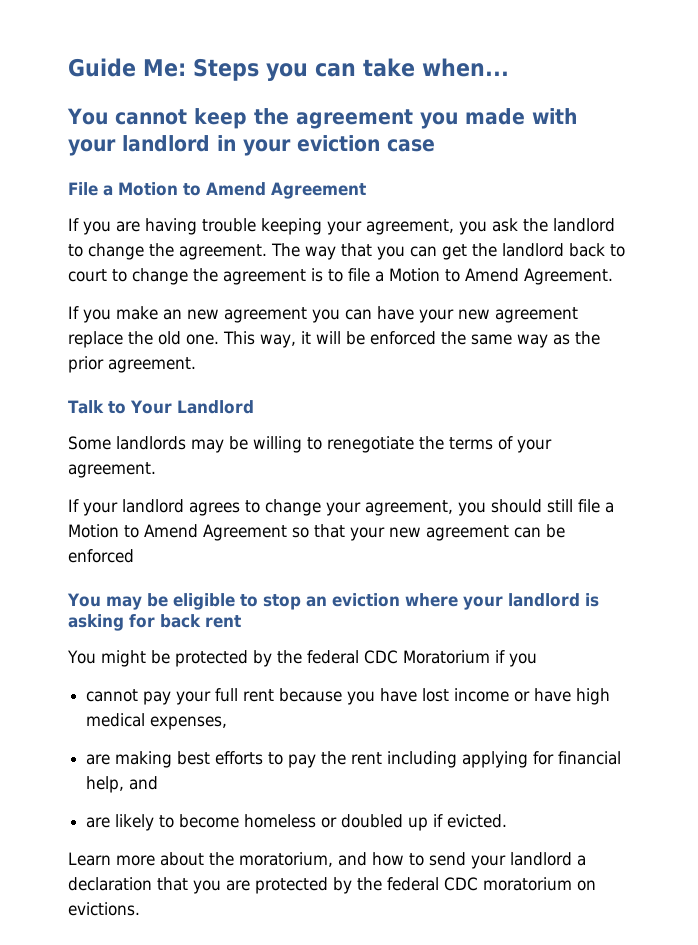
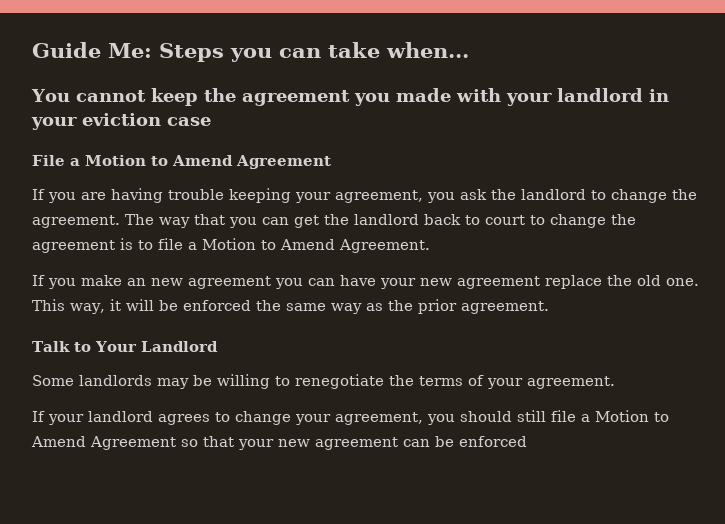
- You may be eligible to stop an eviction where your landlord is asking for back rent
- You might be protected by the federal CDC Moratorium if you
- cannot pay your full rent because you have lost income or have high medical expenses,
- are making best efforts to pay the rent including applying for financial help, and
- are likely to become homeless or doubled up if evicted.
- Learn more about the moratorium, and how to send your landlord a declaration that you are protected by the federal CDC moratorium on evictions.

